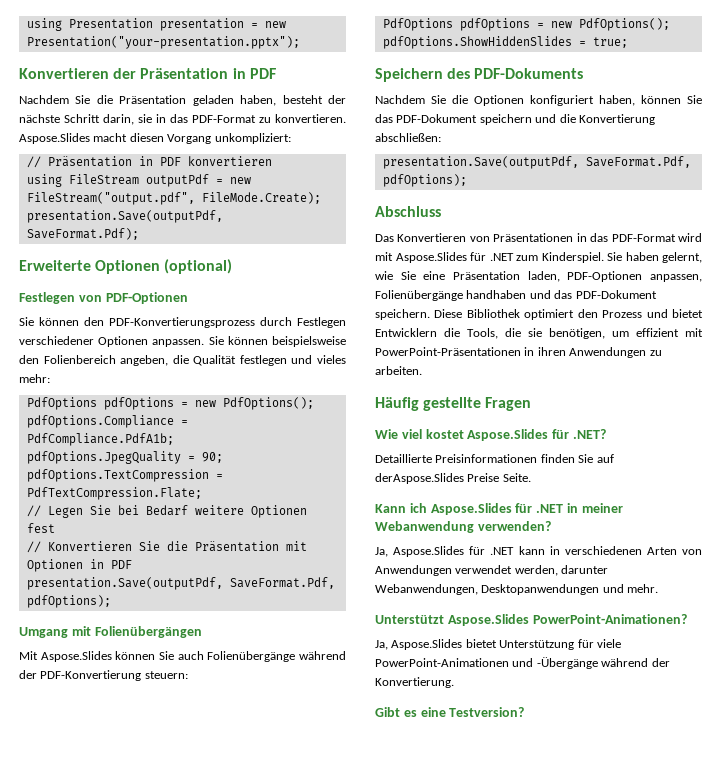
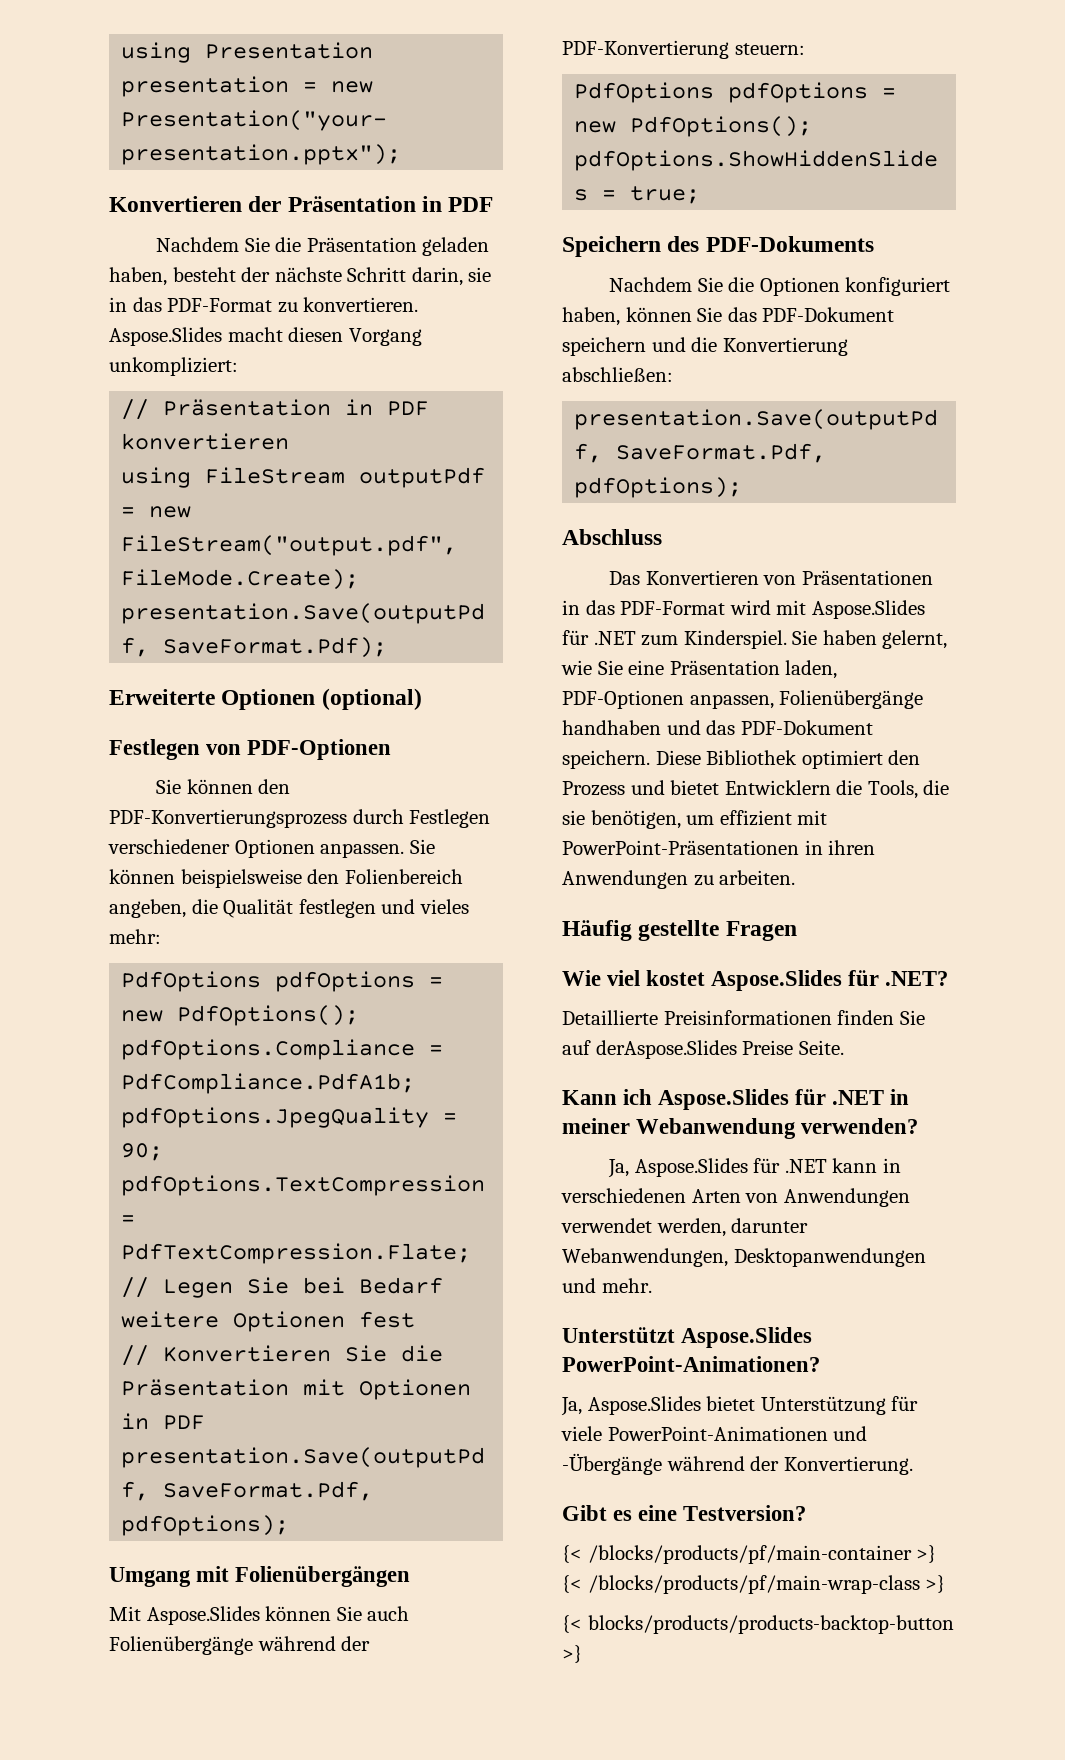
+ {< /blocks/products/pf/main-container >} {< /blocks/products/pf/main-wrap-class >}
+ {< blocks/products/products-backtop-button >}

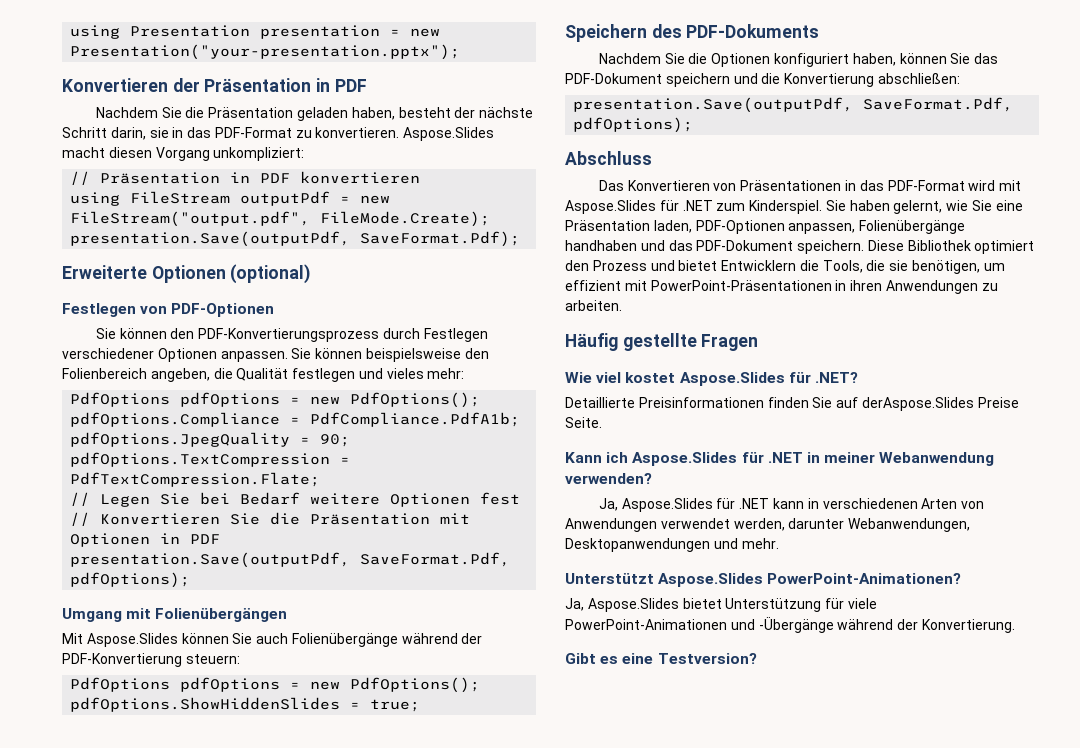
- {< /blocks/products/pf/main-container >} {< /blocks/products/pf/main-wrap-class >}
- {< blocks/products/products-backtop-button >}

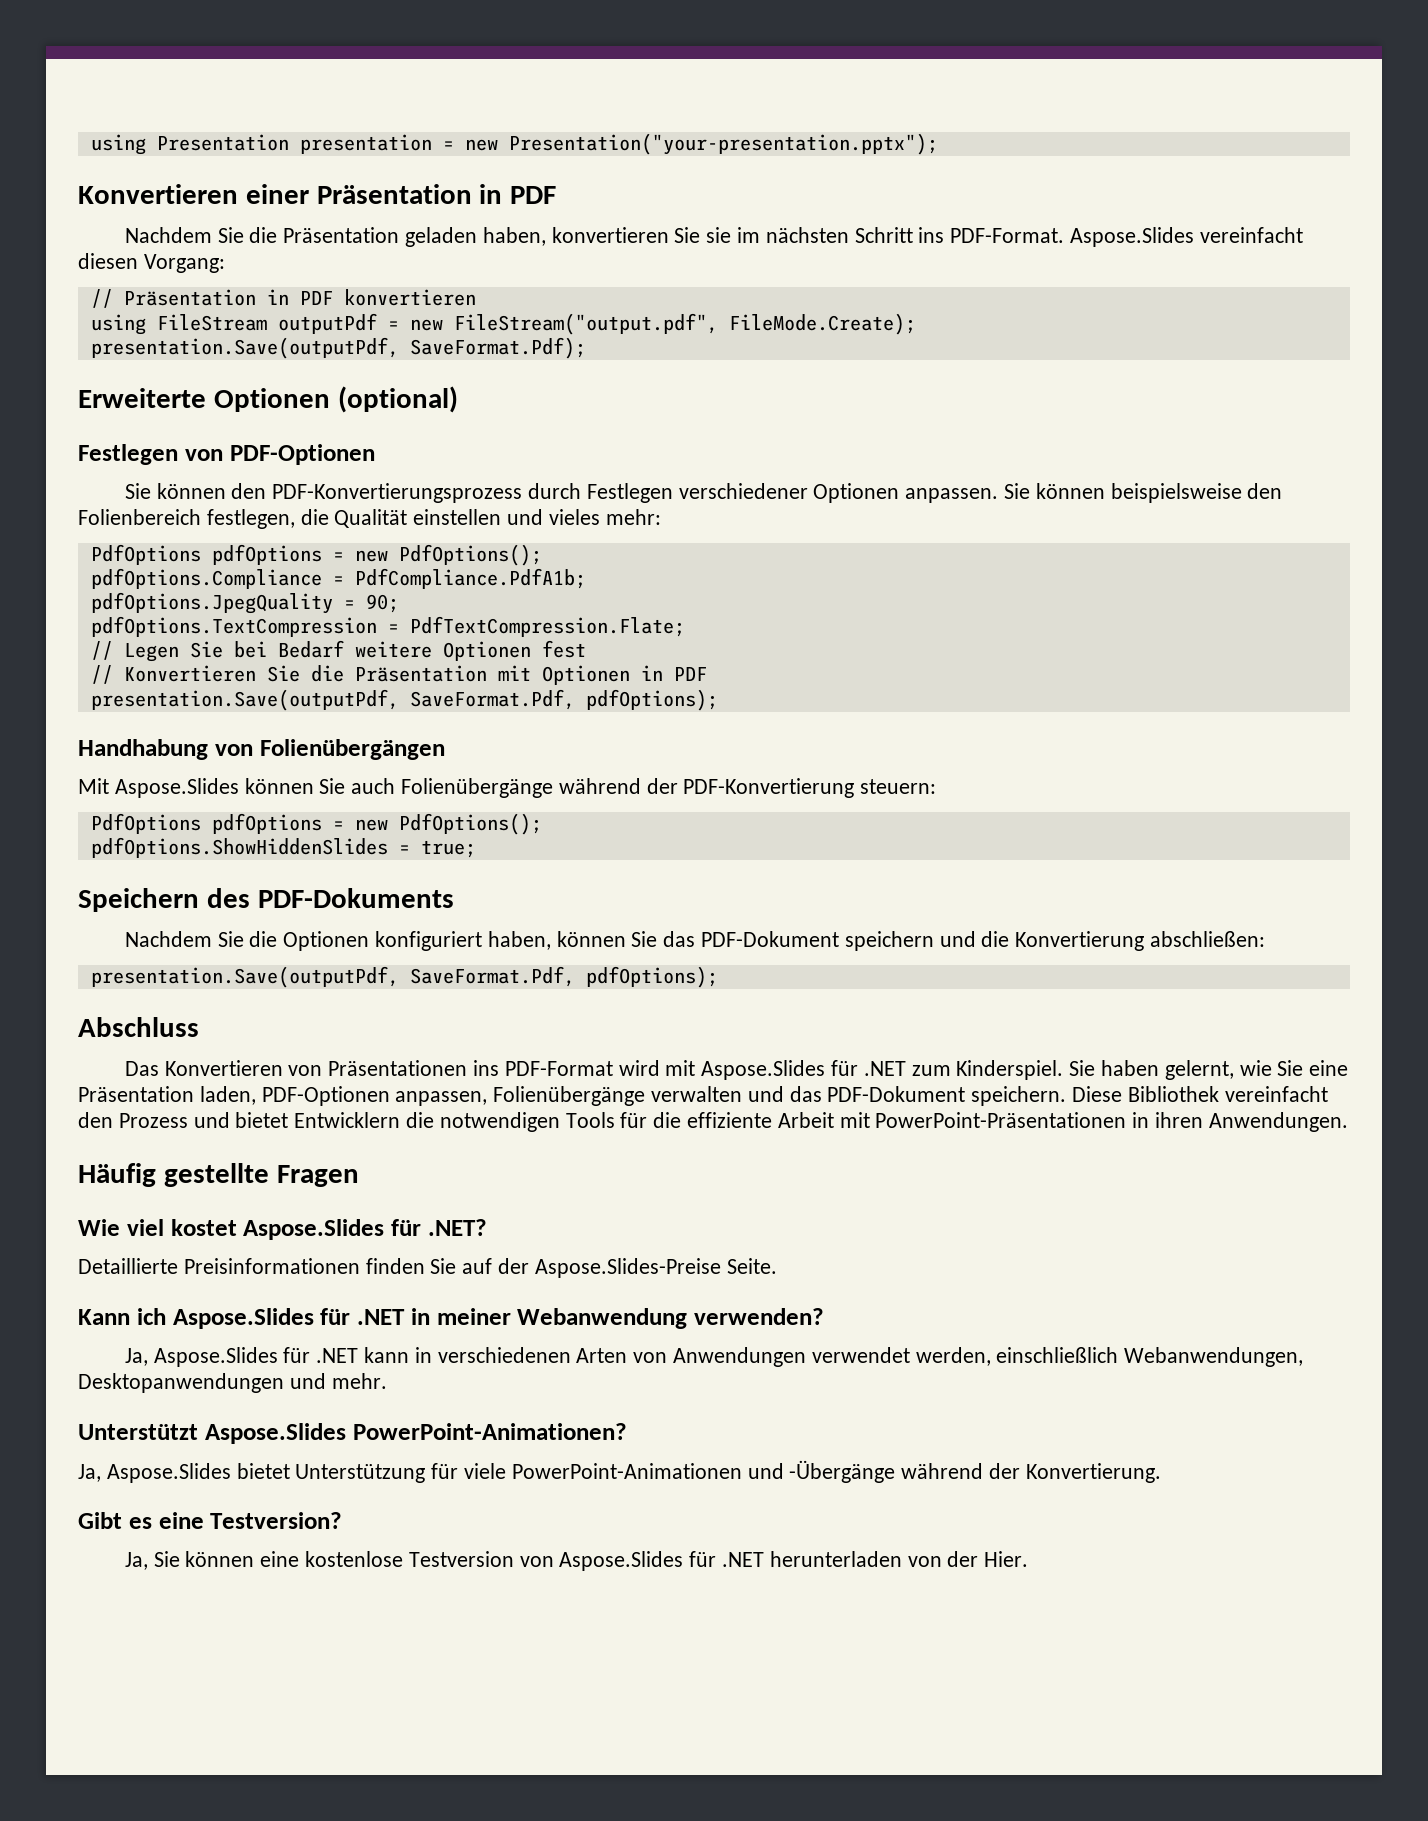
- Konvertieren der Präsentation in PDF
+ Konvertieren einer Präsentation in PDF
- Nachdem Sie die Präsentation geladen haben, besteht der nächste Schritt darin, sie in das PDF-Format zu konvertieren. Aspose.Slides macht diesen Vorgang unkompliziert:
+ Nachdem Sie die Präsentation geladen haben, konvertieren Sie sie im nächsten Schritt ins PDF-Format. Aspose.Slides vereinfacht diesen Vorgang:
- Sie können beispielsweise den Folienbereich angeben, die Qualität festlegen und vieles mehr:
+ Sie können beispielsweise den Folienbereich festlegen, die Qualität einstellen und vieles mehr:
- Umgang mit Folienübergängen
+ Handhabung von Folienübergängen
- Das Konvertieren von Präsentationen in das PDF-Format wird mit Aspose.Slides für .NET zum Kinderspiel.
+ Das Konvertieren von Präsentationen ins PDF-Format wird mit Aspose.Slides für .NET zum Kinderspiel.
- Sie haben gelernt, wie Sie eine Präsentation laden, PDF-Optionen anpassen, Folienübergänge handhaben und das PDF-Dokument speichern.
+ Sie haben gelernt, wie Sie eine Präsentation laden, PDF-Optionen anpassen, Folienübergänge verwalten und das PDF-Dokument speichern.
- Diese Bibliothek optimiert den Prozess und bietet Entwicklern die Tools, die sie benötigen, um effizient mit PowerPoint-Präsentationen in ihren Anwendungen zu arbeiten.
+ Diese Bibliothek vereinfacht den Prozess und bietet Entwicklern die notwendigen Tools für die effiziente Arbeit mit PowerPoint-Präsentationen in ihren Anwendungen.
- Detaillierte Preisinformationen finden Sie auf derAspose.Slides Preise Seite.
+ Detaillierte Preisinformationen finden Sie auf der Aspose.Slides-Preise Seite.
- Ja, Aspose.Slides für .NET kann in verschiedenen Arten von Anwendungen verwendet werden, darunter Webanwendungen, Desktopanwendungen und mehr.
+ Ja, Aspose.Slides für .NET kann in verschiedenen Arten von Anwendungen verwendet werden, einschließlich Webanwendungen, Desktopanwendungen und mehr.
+ Ja, Sie können eine kostenlose Testversion von Aspose.Slides für .NET herunterladen von der Hier.

